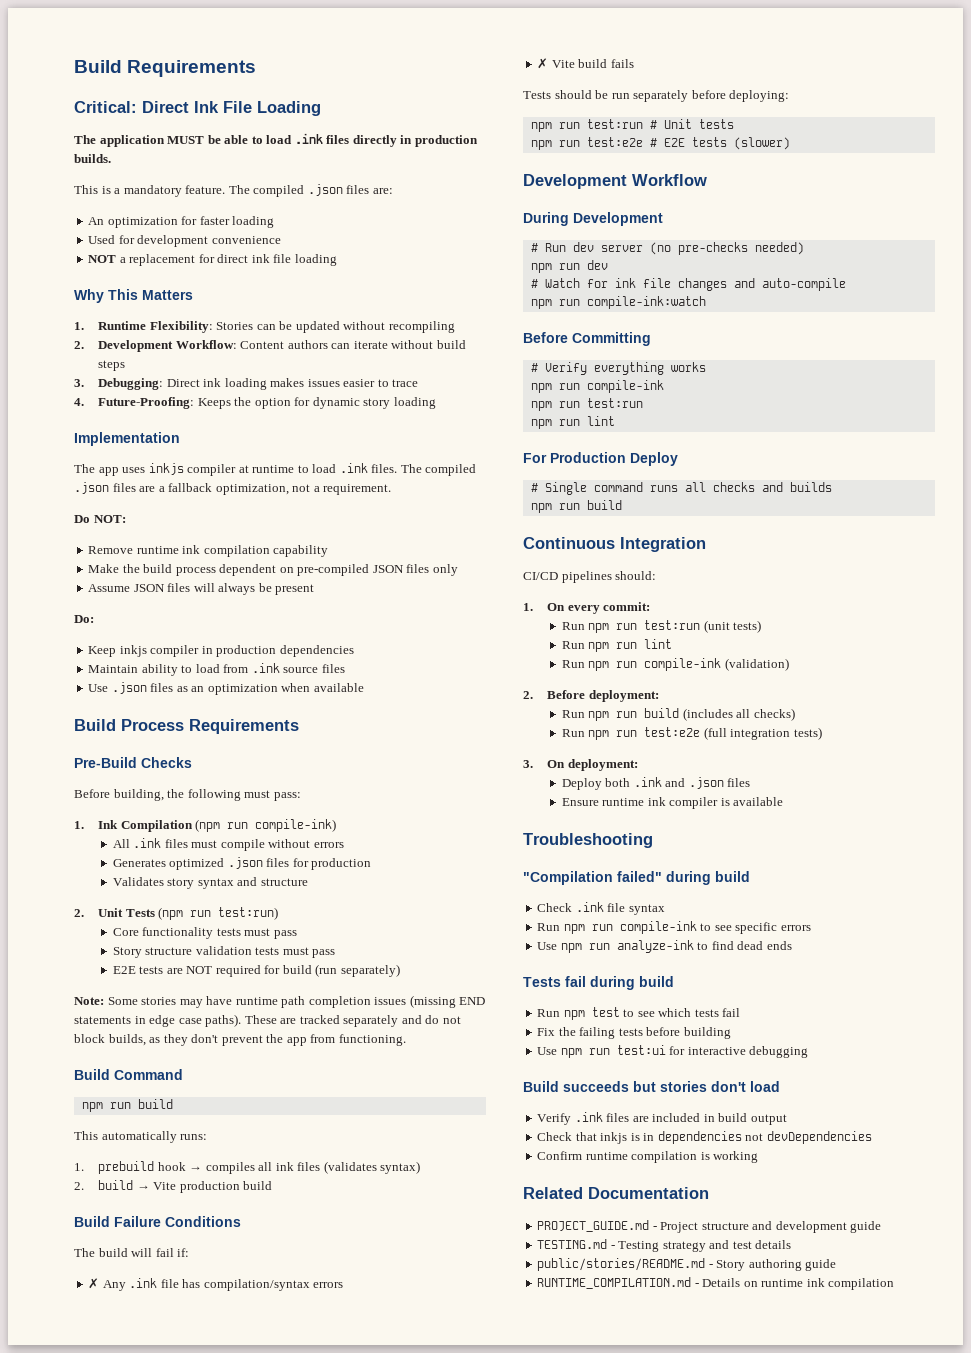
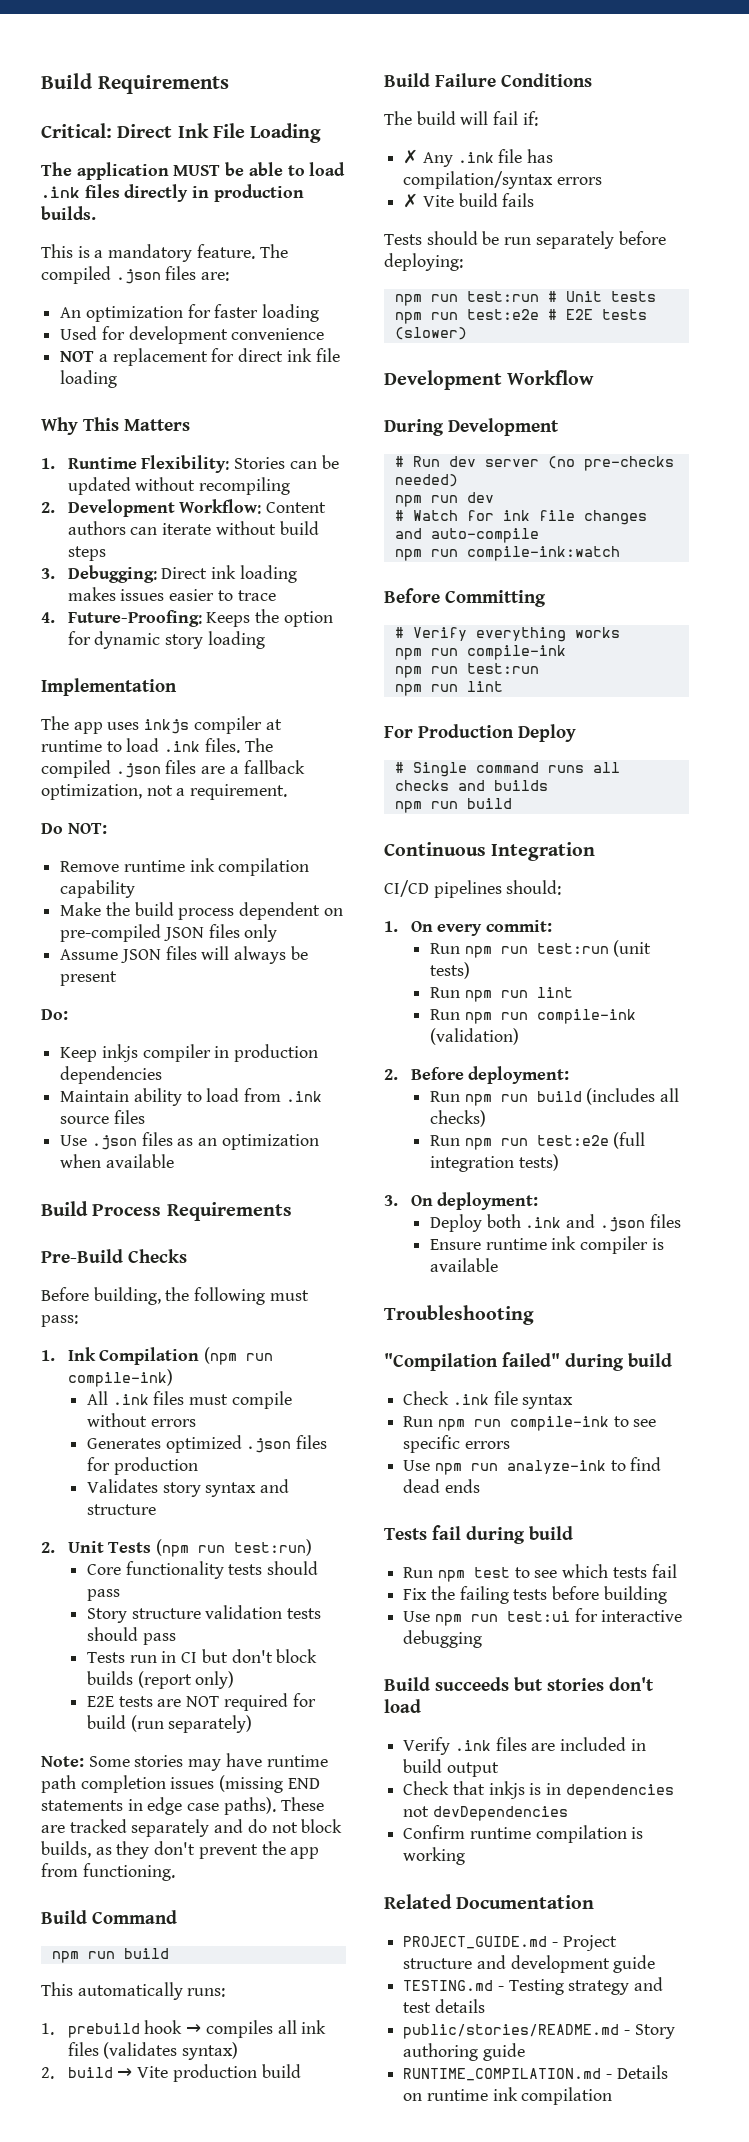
- Core functionality tests must pass
+ Core functionality tests should pass
- Story structure validation tests must pass
+ Story structure validation tests should pass
+ Tests run in CI but don't block builds (report only)

